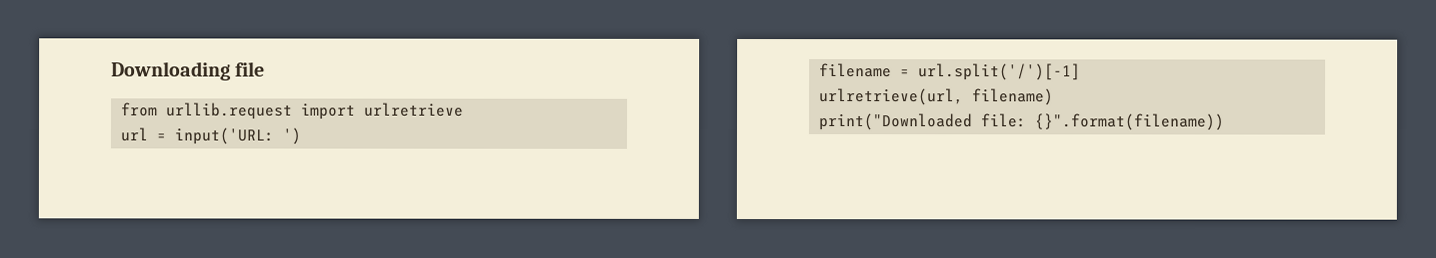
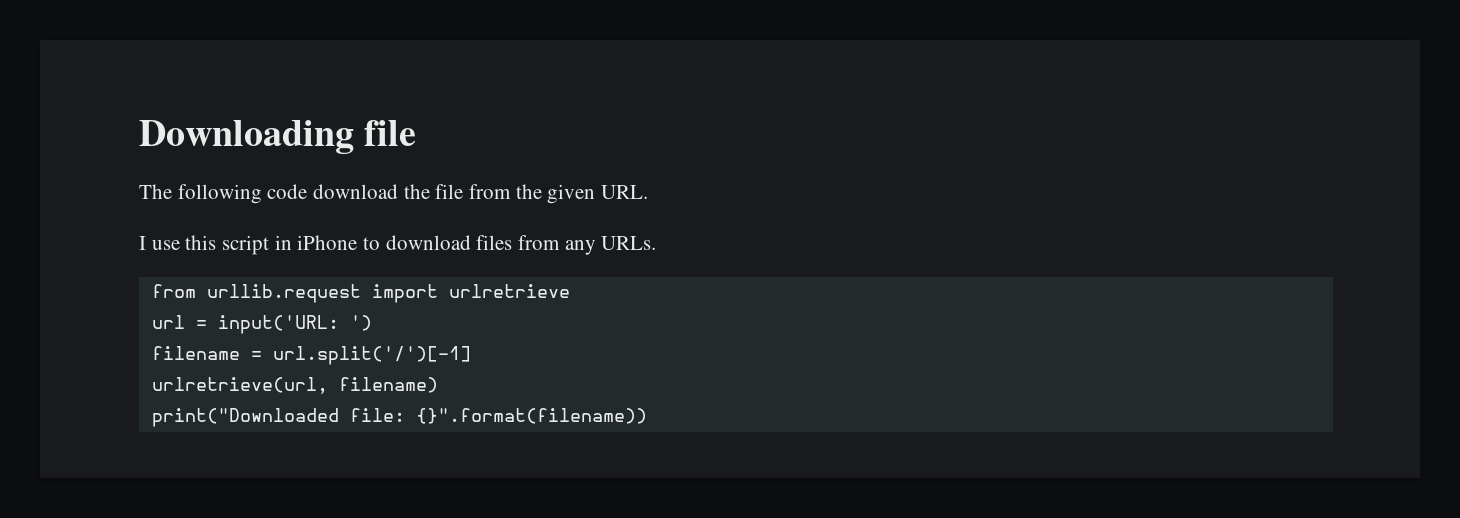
+ The following code download the file from the given URL.
+ I use this script in iPhone to download files from any URLs.

